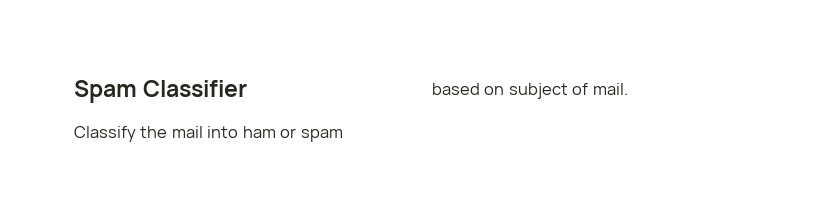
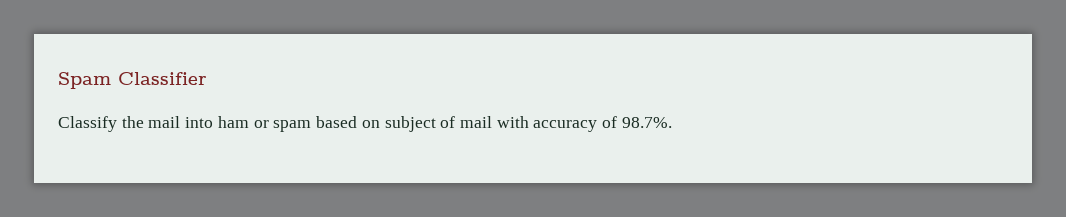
- Classify the mail into ham or spam based on subject of mail.
+ Classify the mail into ham or spam based on subject of mail with accuracy of 98.7%.

